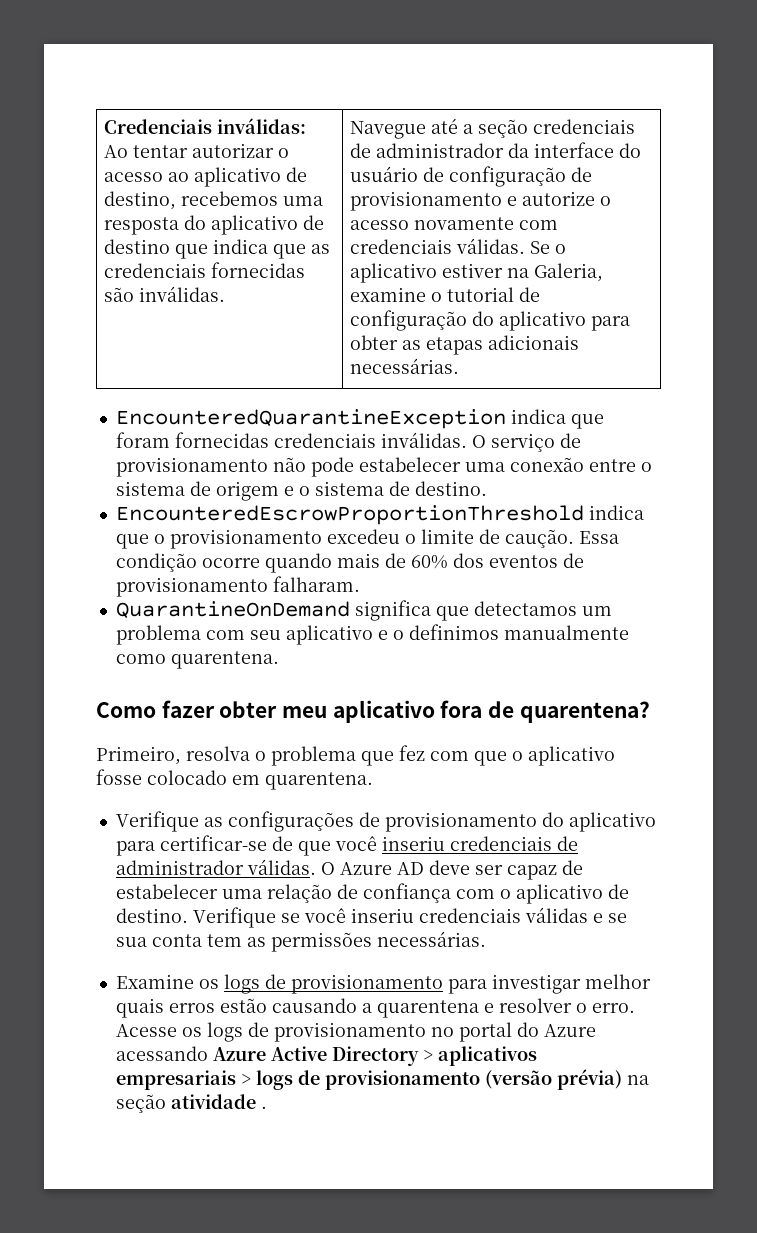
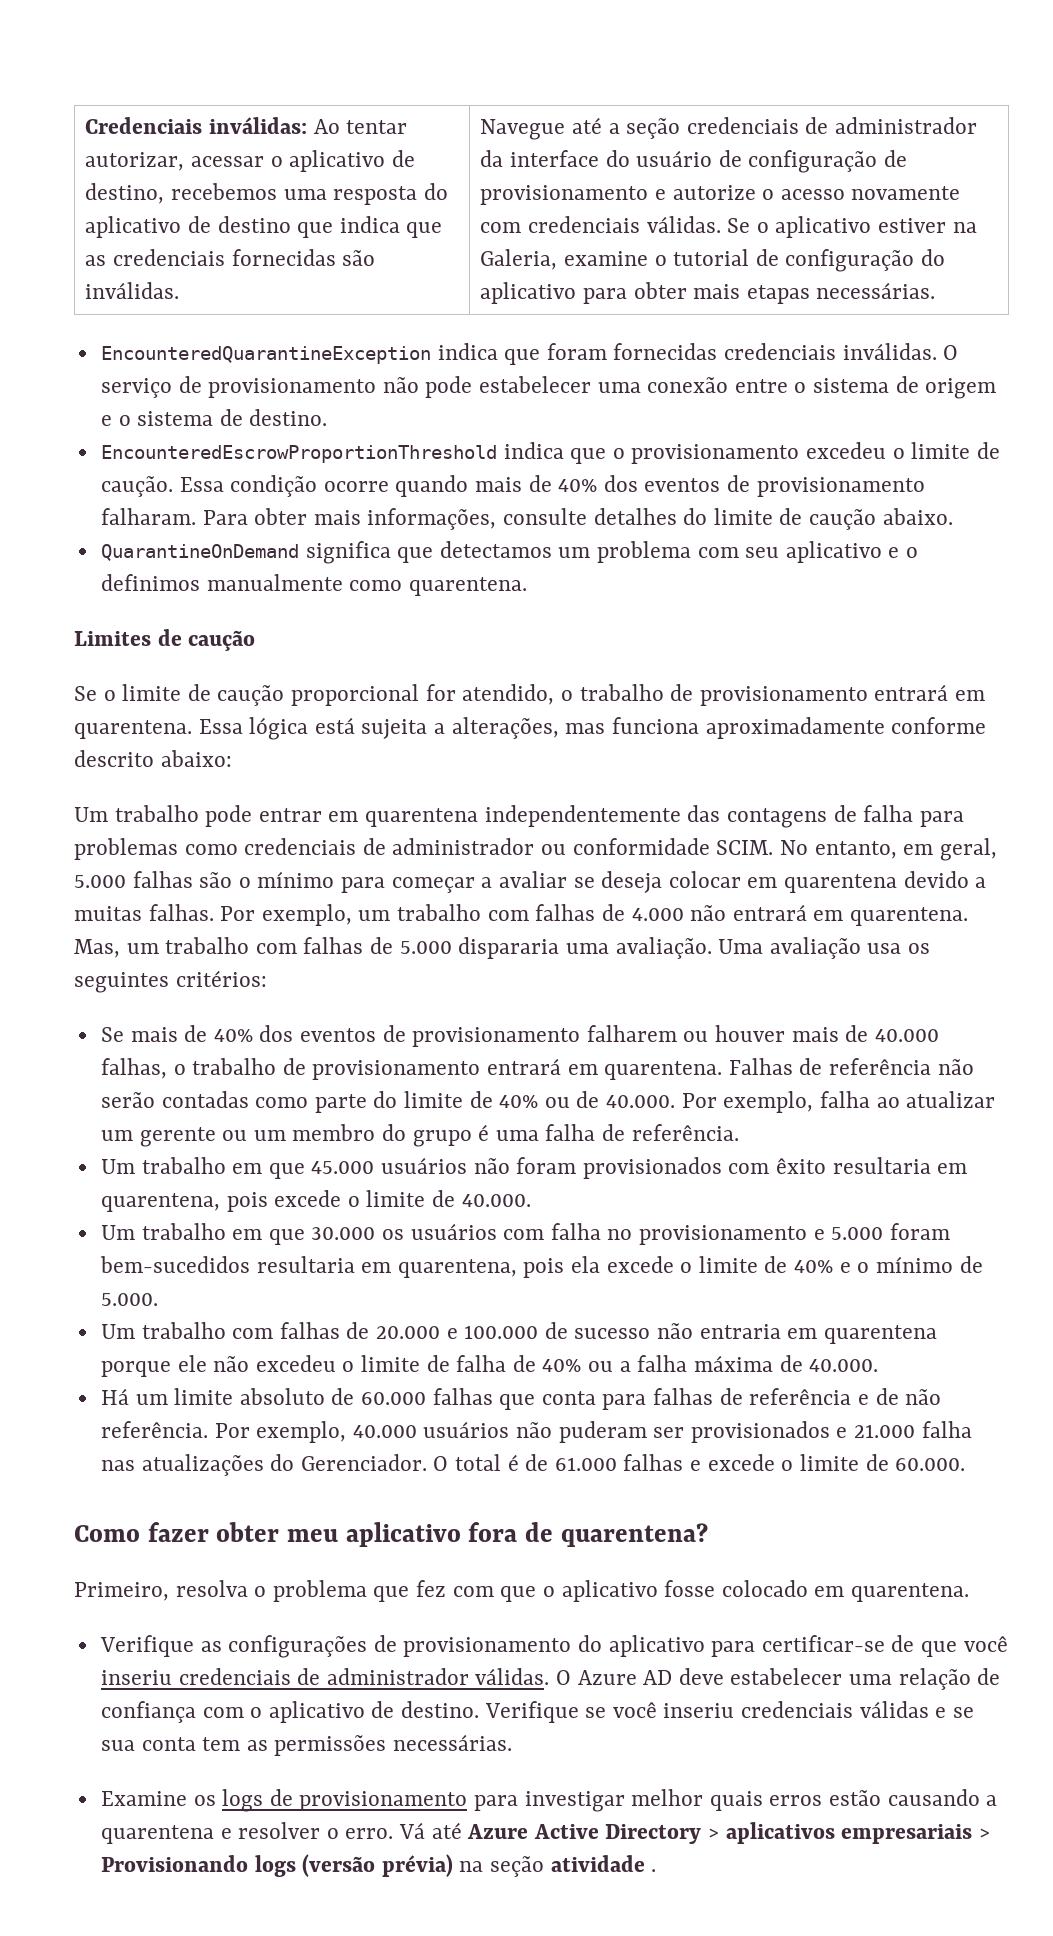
- Credenciais inválidas: Ao tentar autorizar o acesso ao aplicativo de destino, recebemos uma resposta do aplicativo de destino que indica que as credenciais fornecidas são inválidas.
+ Credenciais inválidas: Ao tentar autorizar, acessar o aplicativo de destino, recebemos uma resposta do aplicativo de destino que indica que as credenciais fornecidas são inválidas.
- Se o aplicativo estiver na Galeria, examine o tutorial de configuração do aplicativo para obter as etapas adicionais necessárias.
+ Se o aplicativo estiver na Galeria, examine o tutorial de configuração do aplicativo para obter mais etapas necessárias.
- Essa condição ocorre quando mais de 60% dos eventos de provisionamento falharam.
+ Essa condição ocorre quando mais de 40% dos eventos de provisionamento falharam. Para obter mais informações, consulte detalhes do limite de caução abaixo.
+ Limites de caução
+ Se o limite de caução proporcional for atendido, o trabalho de provisionamento entrará em quarentena. Essa lógica está sujeita a alterações, mas funciona aproximadamente conforme descrito abaixo:
+ Um trabalho pode entrar em quarentena independentemente das contagens de falha para problemas como credenciais de administrador ou conformidade SCIM. No entanto, em geral, 5.000 falhas são o mínimo para começar a avaliar se deseja colocar em quarentena devido a muitas falhas. Por exemplo, um trabalho com falhas de 4.000 não entrará em quarentena. Mas, um trabalho com falhas de 5.000 dispararia uma avaliação. Uma avaliação usa os seguintes critérios:
+ Se mais de 40% dos eventos de provisionamento falharem ou houver mais de 40.000 falhas, o trabalho de provisionamento entrará em quarentena. Falhas de referência não serão contadas como parte do limite de 40% ou de 40.000. Por exemplo, falha ao atualizar um gerente ou um membro do grupo é uma falha de referência.
+ Um trabalho em que 45.000 usuários não foram provisionados com êxito resultaria em quarentena, pois excede o limite de 40.000.
+ Um trabalho em que 30.000 os usuários com falha no provisionamento e 5.000 foram bem-sucedidos resultaria em quarentena, pois ela excede o limite de 40% e o mínimo de 5.000.
+ Um trabalho com falhas de 20.000 e 100.000 de sucesso não entraria em quarentena porque ele não excedeu o limite de falha de 40% ou a falha máxima de 40.000.
+ Há um limite absoluto de 60.000 falhas que conta para falhas de referência e de não referência. Por exemplo, 40.000 usuários não puderam ser provisionados e 21.000 falha nas atualizações do Gerenciador. O total é de 61.000 falhas e excede o limite de 60.000.
- O Azure AD deve ser capaz de estabelecer uma relação de confiança com o aplicativo de destino.
+ O Azure AD deve estabelecer uma relação de confiança com o aplicativo de destino.
- Acesse os logs de provisionamento no portal do Azure acessando Azure Active Directory > aplicativos empresariais > logs de provisionamento (versão prévia) na seção atividade .
+ Vá até Azure Active Directory > aplicativos empresariais > Provisionando logs (versão prévia) na seção atividade .

